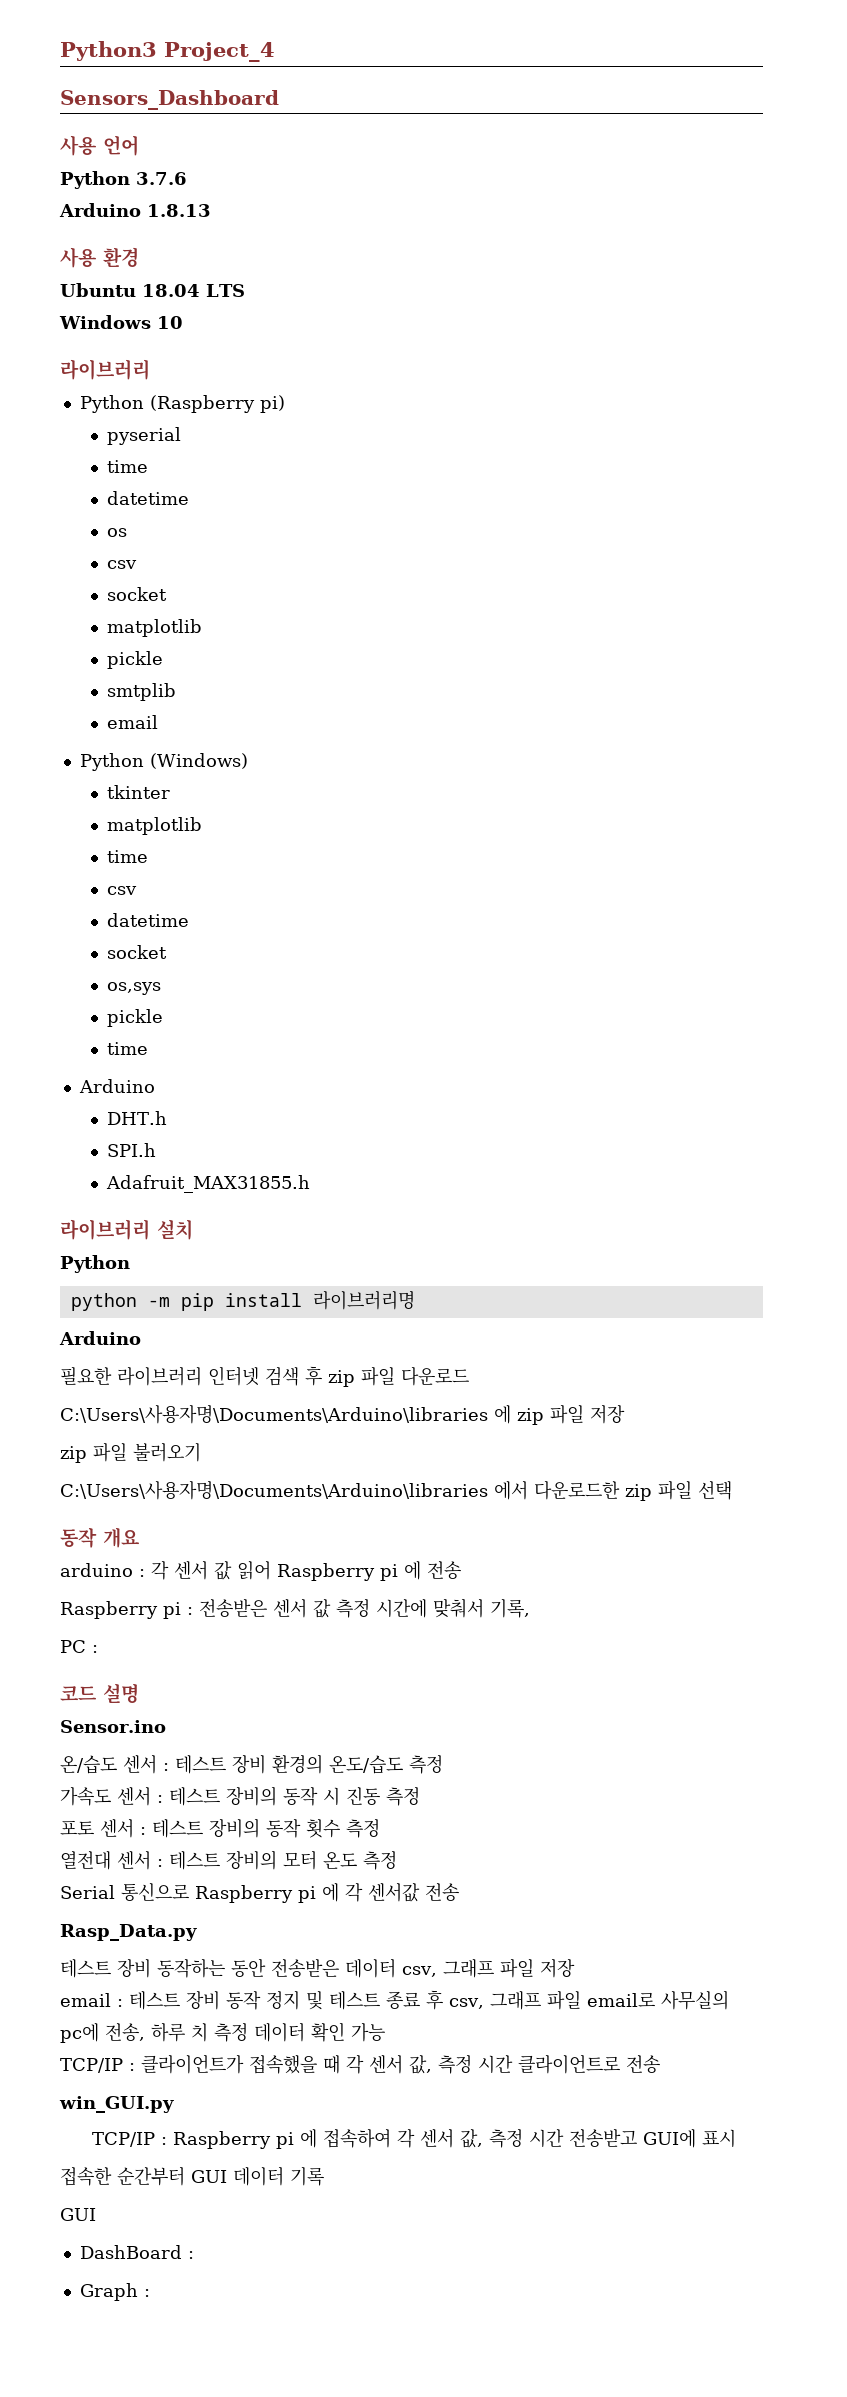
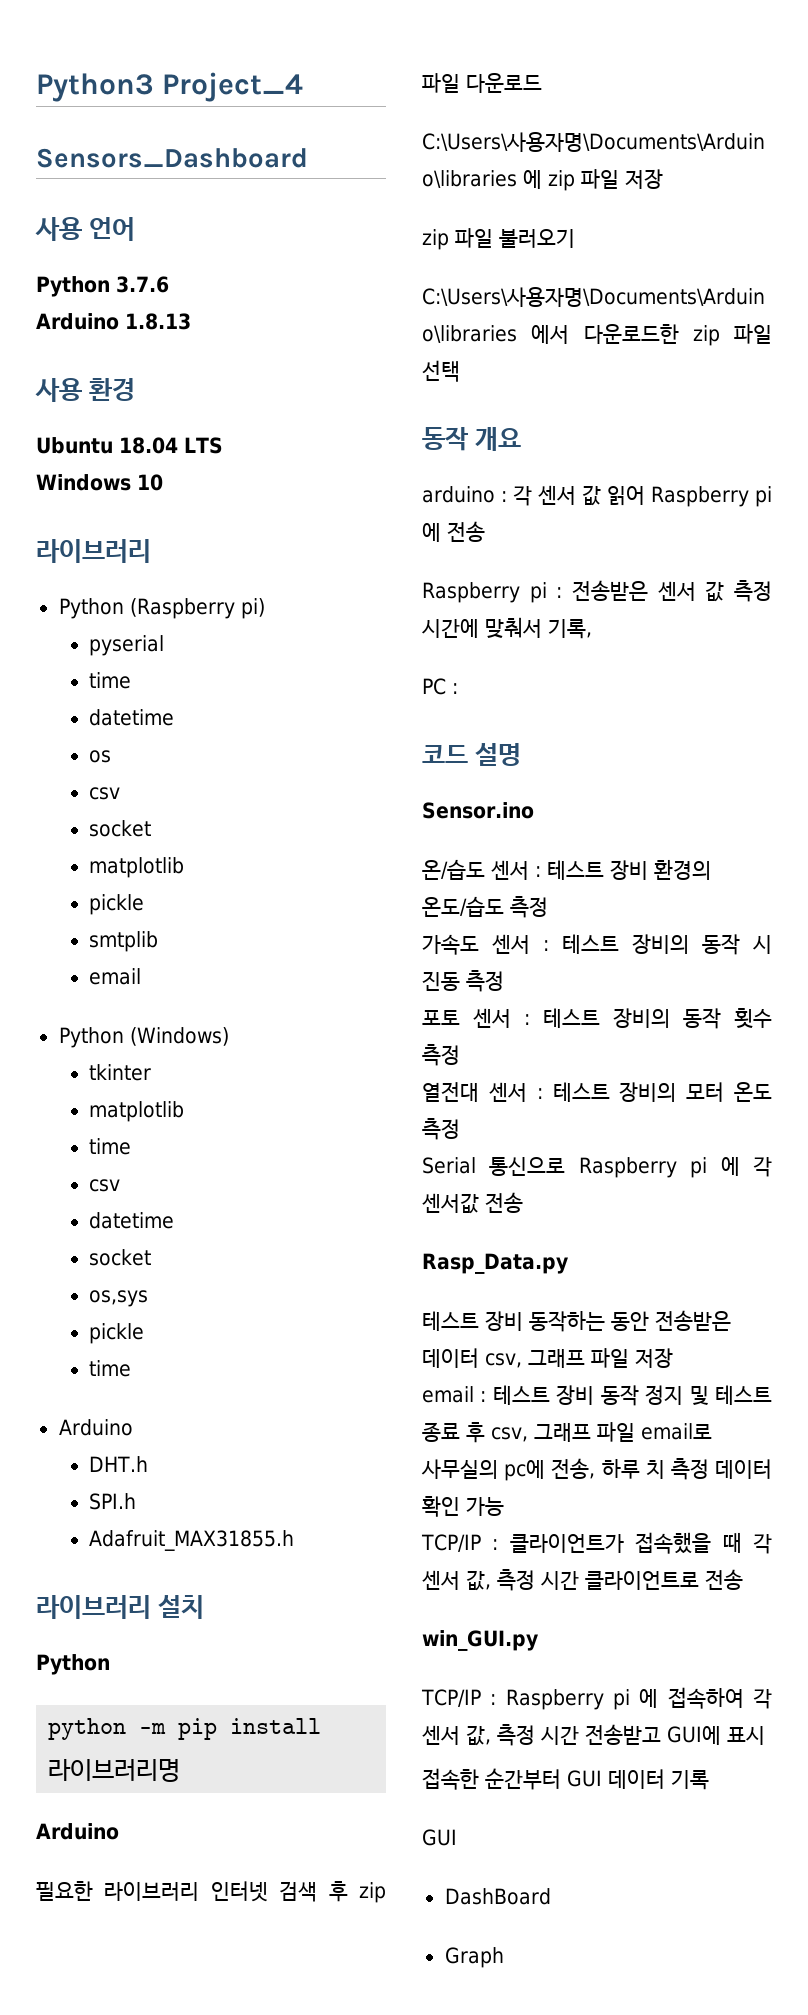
- DashBoard :
+ DashBoard
- Graph :
+ Graph

